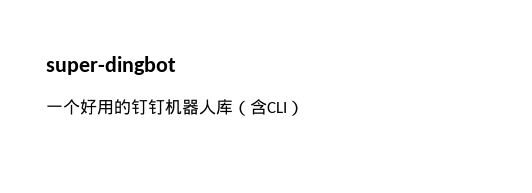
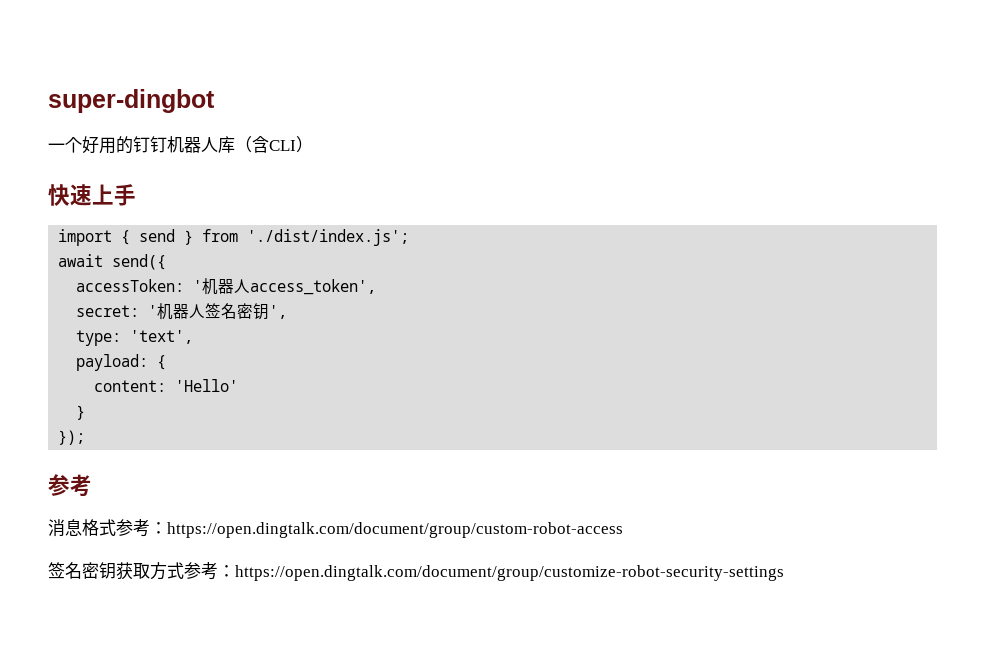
+ 快速上手
+ import { send } from './dist/index.js';
+ await send({
+ accessToken: '机器人access_token',
+ secret: '机器人签名密钥',
+ type: 'text',
+ payload: {
+ content: 'Hello'
+ }
+ });
+ 参考
+ 消息格式参考：https://open.dingtalk.com/document/group/custom-robot-access
+ 签名密钥获取方式参考：https://open.dingtalk.com/document/group/customize-robot-security-settings

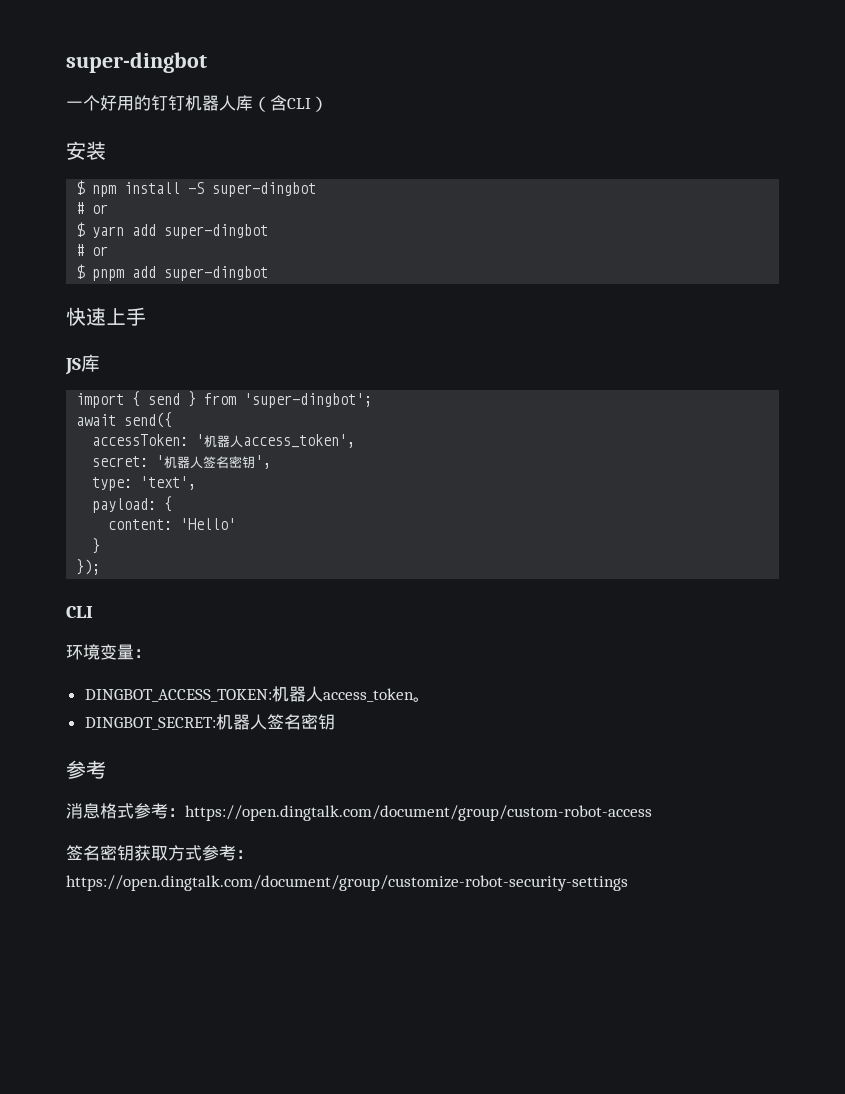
+ 安装
+ $ npm install -S super-dingbot
+ # or
+ $ yarn add super-dingbot
+ # or
+ $ pnpm add super-dingbot
+ JS库
- import { send } from './dist/index.js';
+ import { send } from 'super-dingbot';
  });
+ CLI
+ 环境变量：
+ DINGBOT_ACCESS_TOKEN:机器人access_token。
+ DINGBOT_SECRET:机器人签名密钥

